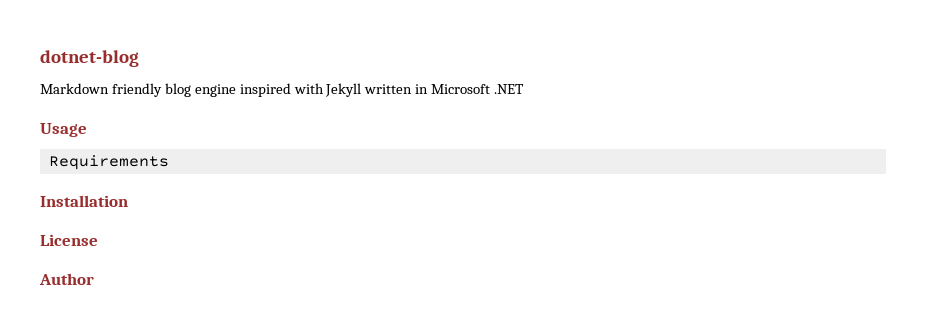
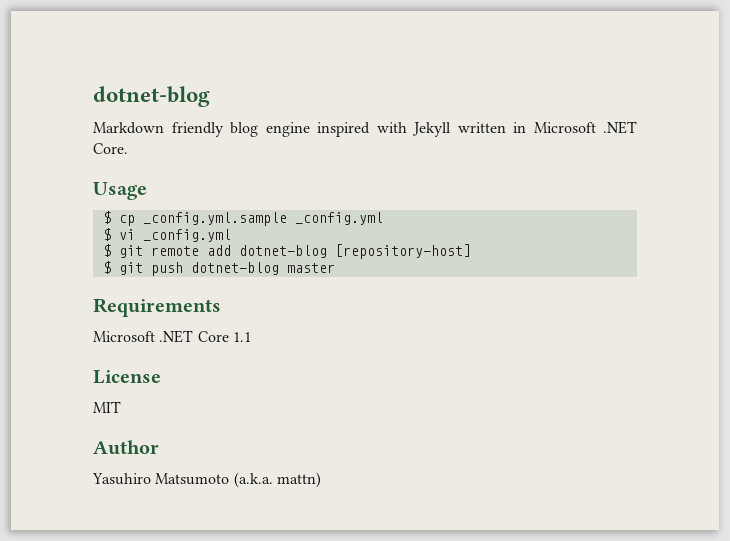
- Markdown friendly blog engine inspired with Jekyll written in Microsoft .NET
+ Markdown friendly blog engine inspired with Jekyll written in Microsoft .NET Core.
+ $ cp _config.yml.sample _config.yml
+ $ vi _config.yml
+ $ git remote add dotnet-blog [repository-host]
+ $ git push dotnet-blog master
  Requirements
- Installation
+ Microsoft .NET Core 1.1
+ MIT
+ Yasuhiro Matsumoto (a.k.a. mattn)

